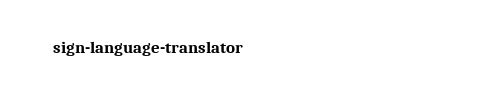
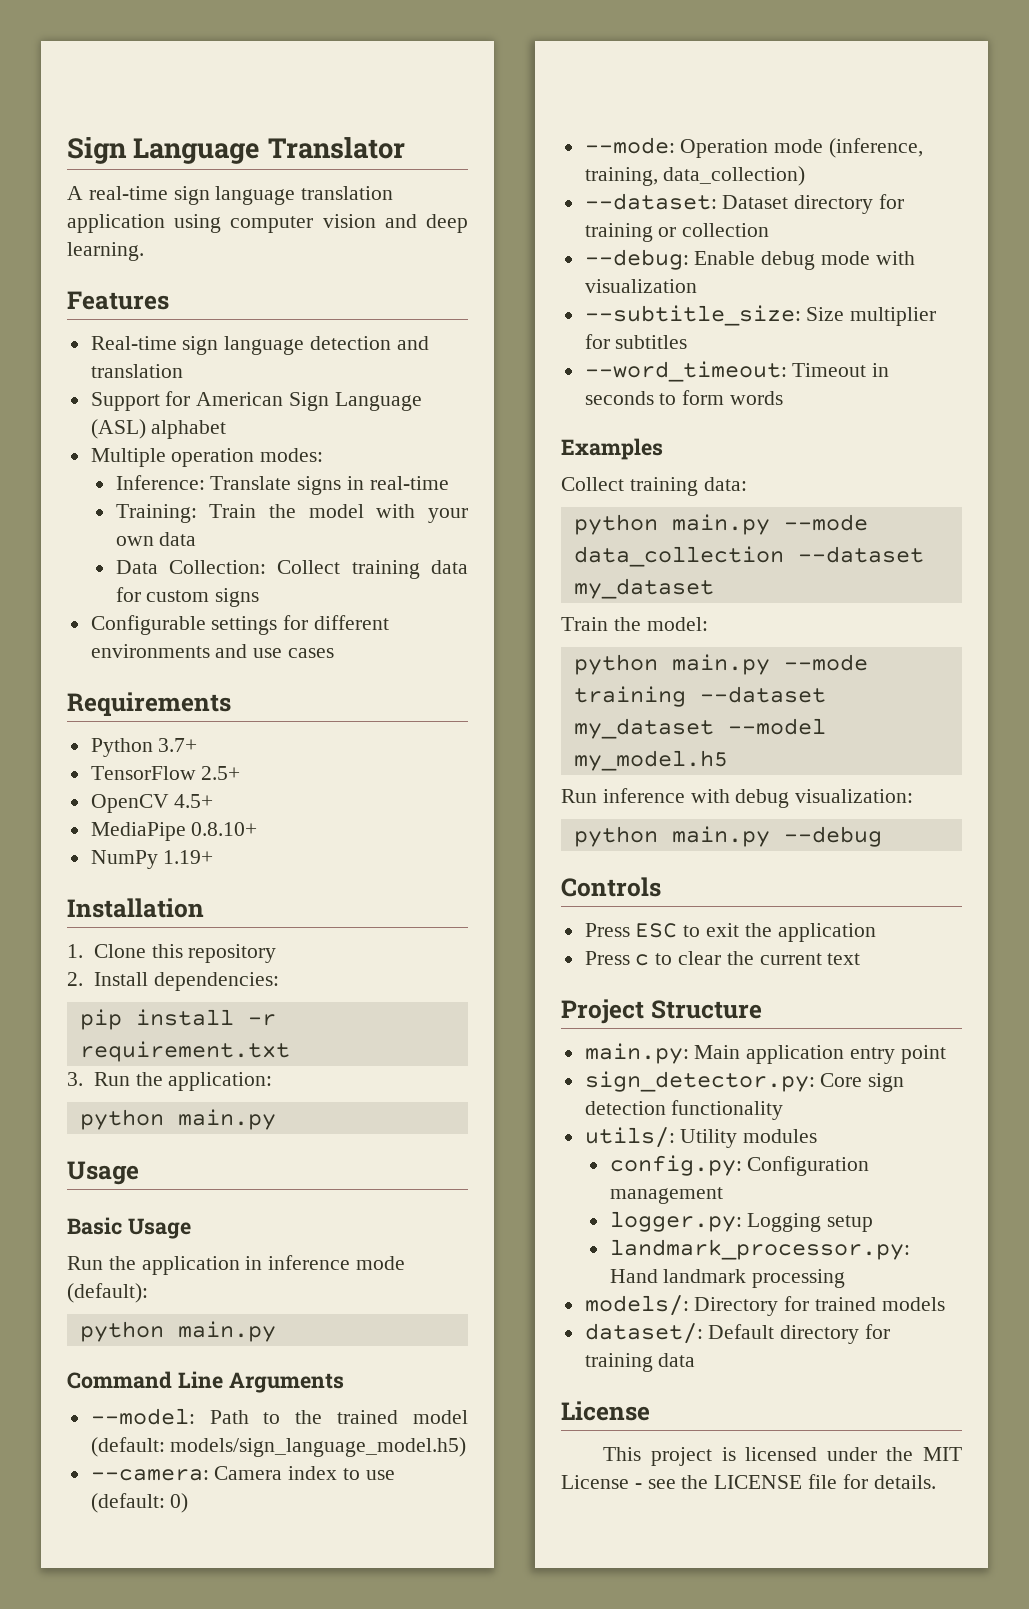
- sign-language-translator
+ Sign Language Translator
+ A real-time sign language translation application using computer vision and deep learning.
+ Features
+ Real-time sign language detection and translation
+ Support for American Sign Language (ASL) alphabet
+ Multiple operation modes:
+ Inference: Translate signs in real-time
+ Training: Train the model with your own data
+ Data Collection: Collect training data for custom signs
+ Configurable settings for different environments and use cases
+ Requirements
+ Python 3.7+
+ TensorFlow 2.5+
+ OpenCV 4.5+
+ MediaPipe 0.8.10+
+ NumPy 1.19+
+ Installation
+ 1. Clone this repository
+ 2. Install dependencies:
+ pip install -r requirement.txt
+ 3. Run the application:
+ python main.py
+ Usage
+ Basic Usage
+ Run the application in inference mode (default):
+ python main.py
+ Command Line Arguments
+ --model: Path to the trained model (default: models/sign_language_model.h5)
+ --camera: Camera index to use (default: 0)
+ --mode: Operation mode (inference, training, data_collection)
+ --dataset: Dataset directory for training or collection
+ --debug: Enable debug mode with visualization
+ --subtitle_size: Size multiplier for subtitles
+ --word_timeout: Timeout in seconds to form words
+ Examples
+ Collect training data:
+ python main.py --mode data_collection --dataset my_dataset
+ Train the model:
+ python main.py --mode training --dataset my_dataset --model my_model.h5
+ Run inference with debug visualization:
+ python main.py --debug
+ Controls
+ Press ESC to exit the application
+ Press c to clear the current text
+ Project Structure
+ main.py: Main application entry point
+ sign_detector.py: Core sign detection functionality
+ utils/: Utility modules
+ config.py: Configuration management
+ logger.py: Logging setup
+ landmark_processor.py: Hand landmark processing
+ models/: Directory for trained models
+ dataset/: Default directory for training data
+ License
+ This project is licensed under the MIT License - see the LICENSE file for details.

